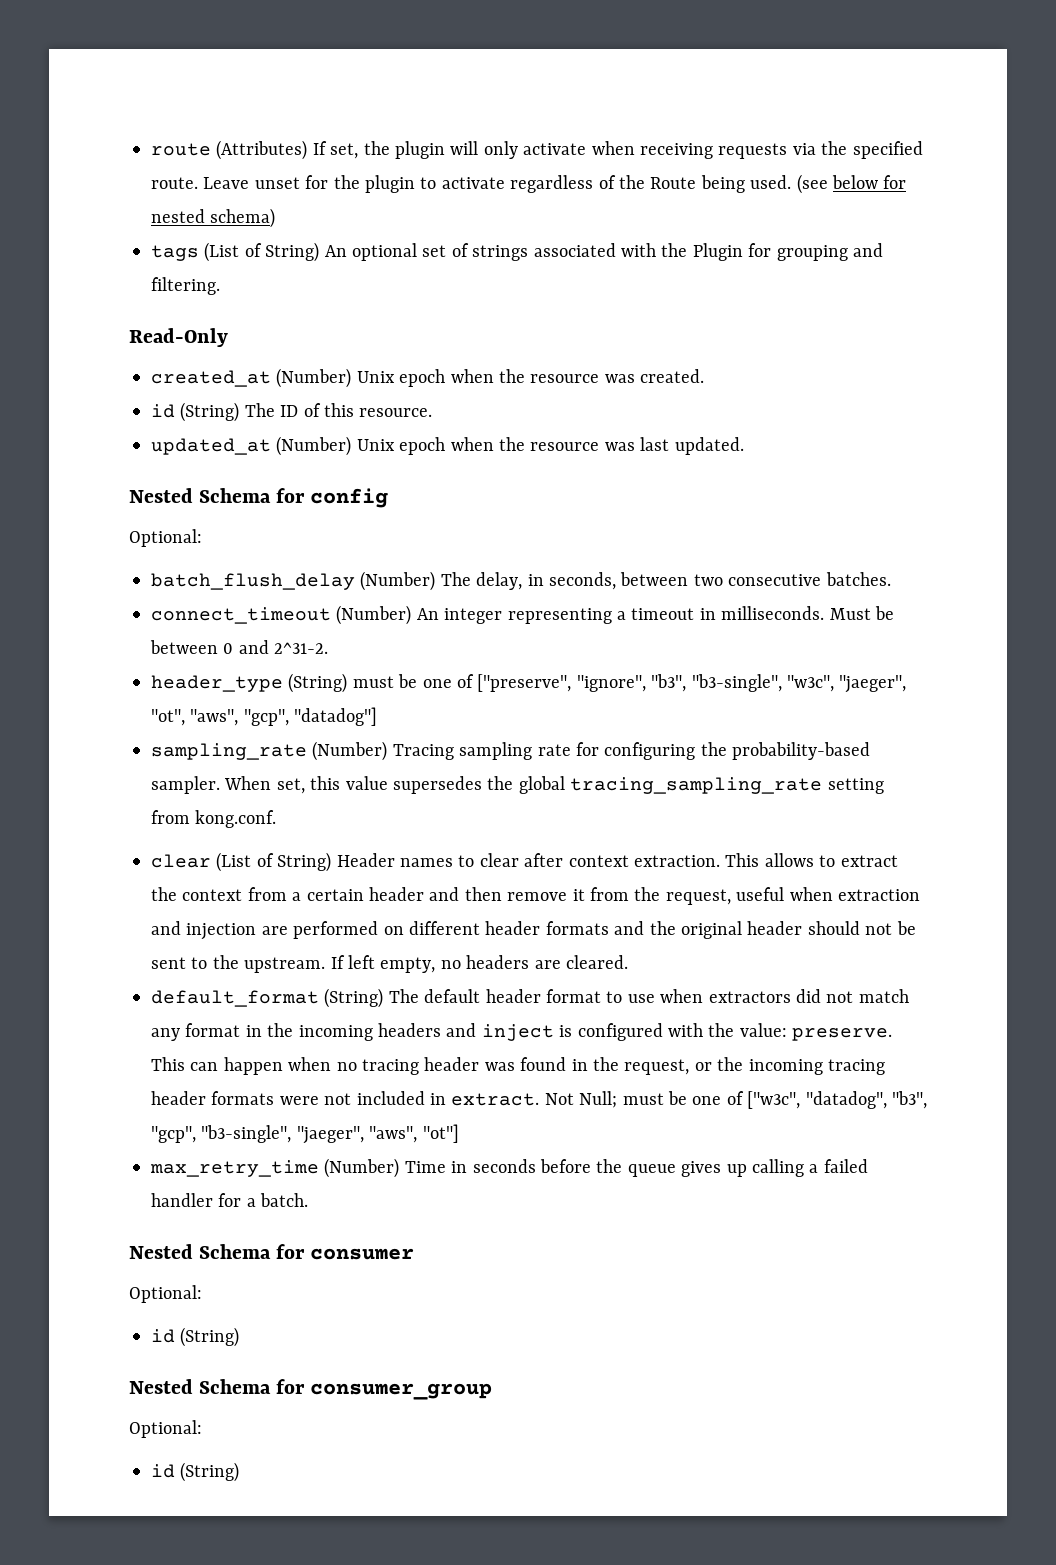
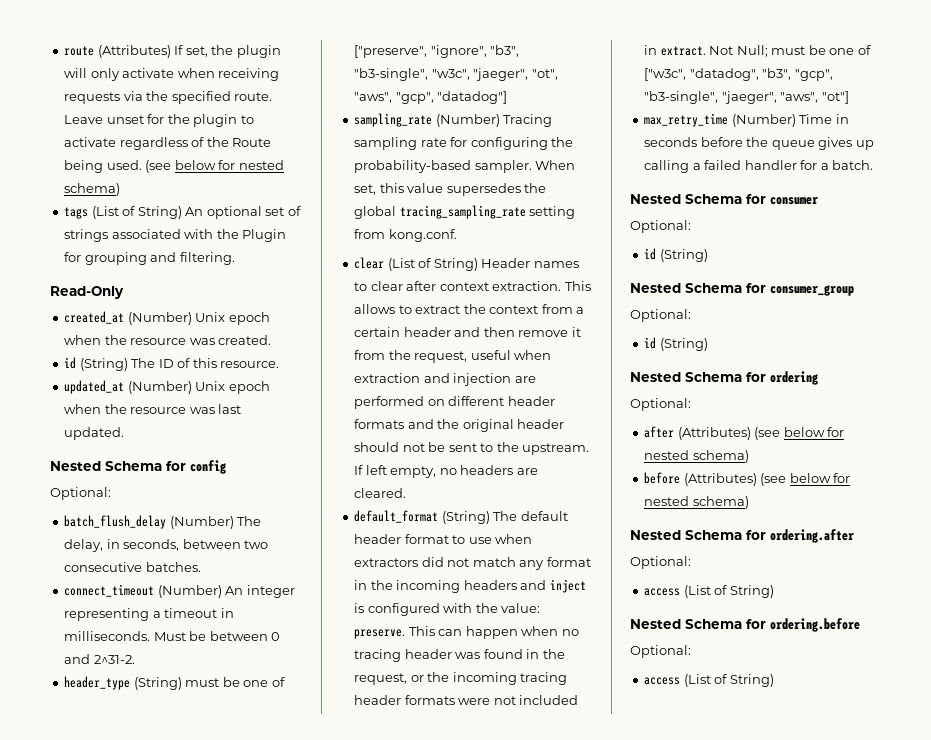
+ Nested Schema for ordering
+ Optional:
+ after (Attributes) (see below for nested schema)
+ before (Attributes) (see below for nested schema)
+ Nested Schema for ordering.after
+ Optional:
+ access (List of String)
+ Nested Schema for ordering.before
+ Optional:
+ access (List of String)

